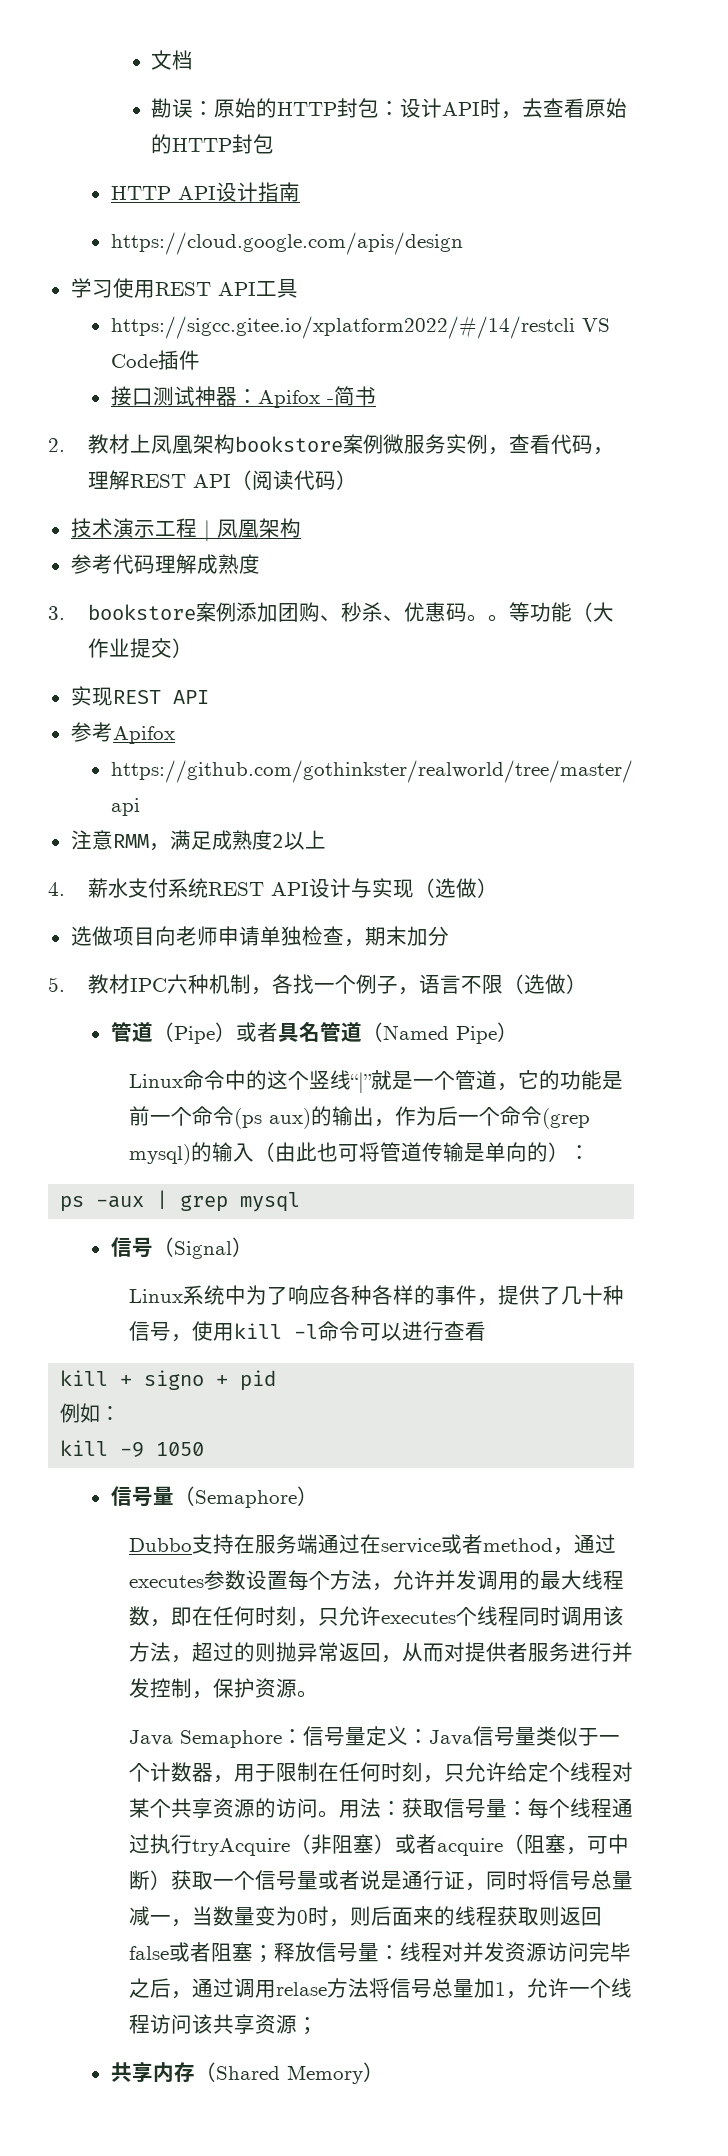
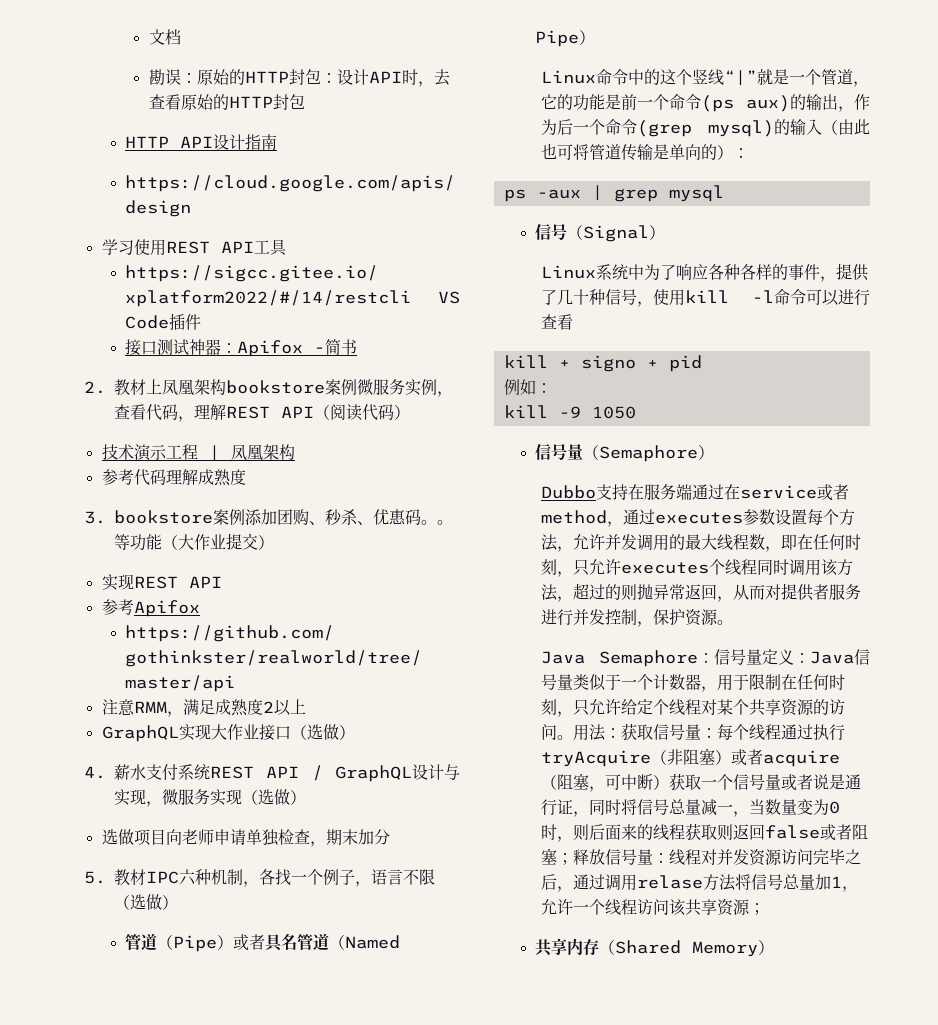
+ GraphQL实现大作业接口（选做）
- 4.薪水支付系统REST API设计与实现（选做）
+ 4.薪水支付系统REST API / GraphQL设计与实现，微服务实现（选做）

